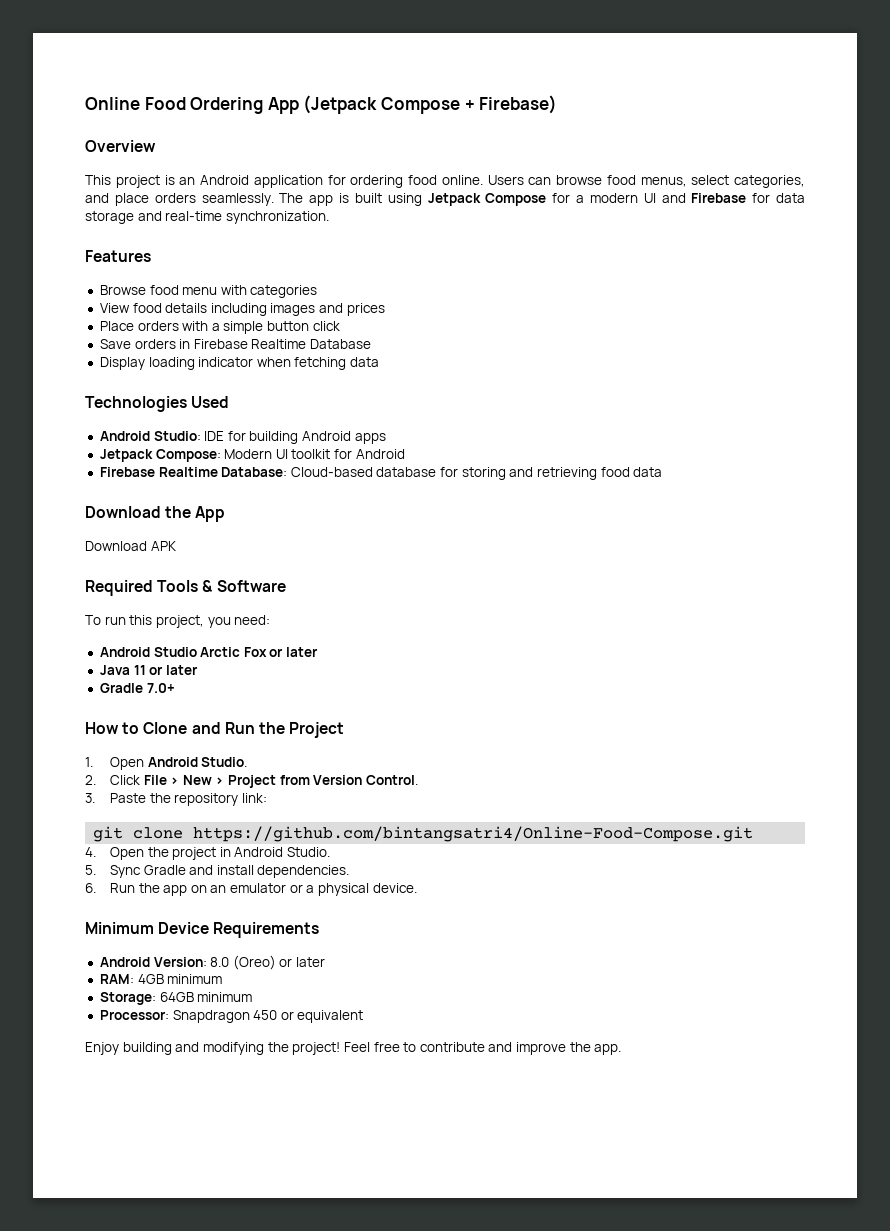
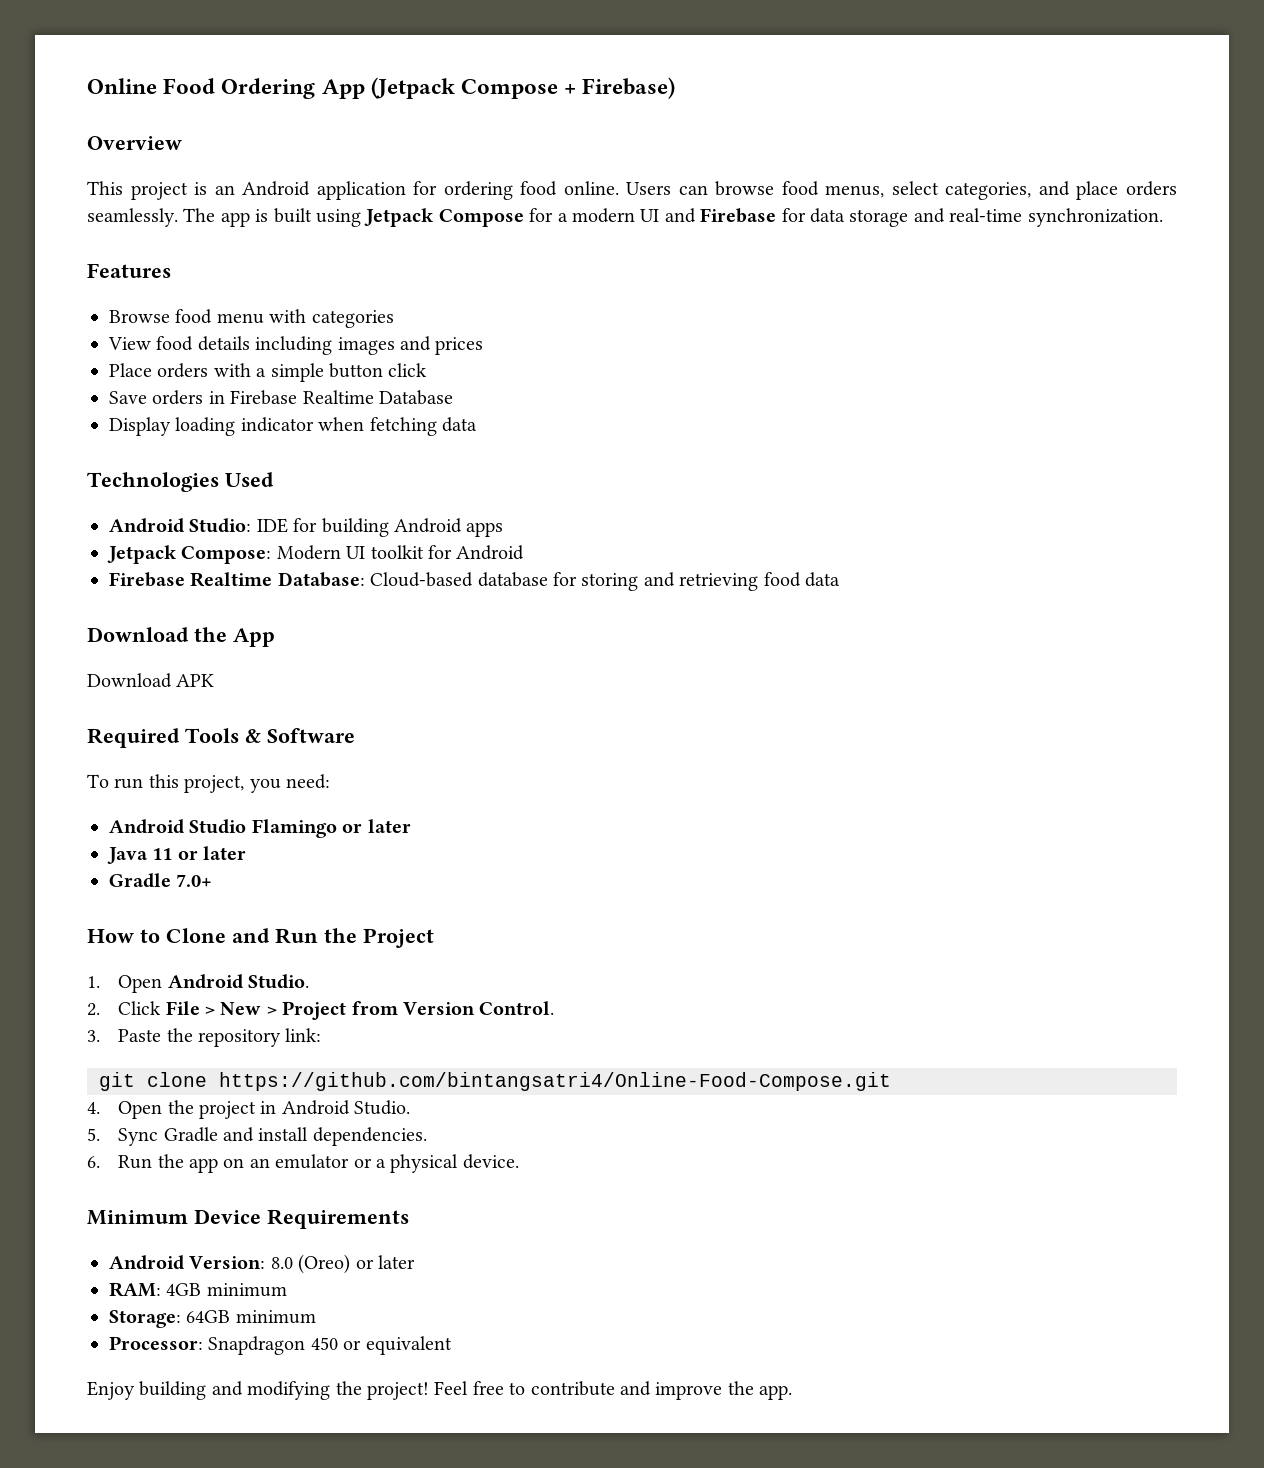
- Android Studio Arctic Fox or later
+ Android Studio Flamingo or later

